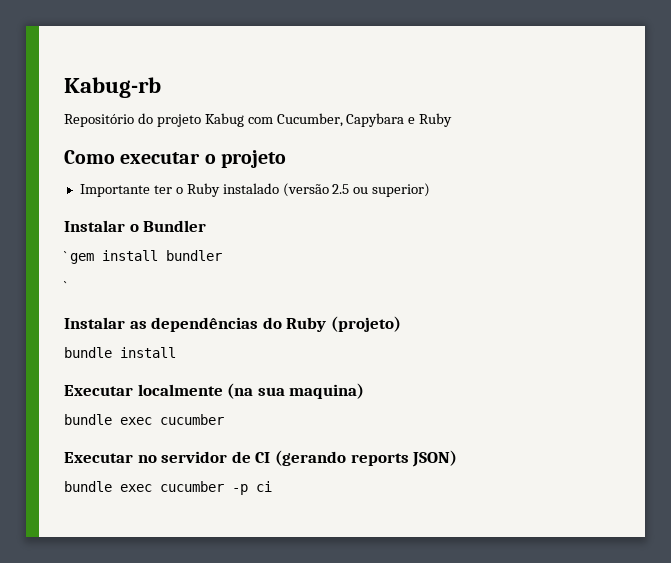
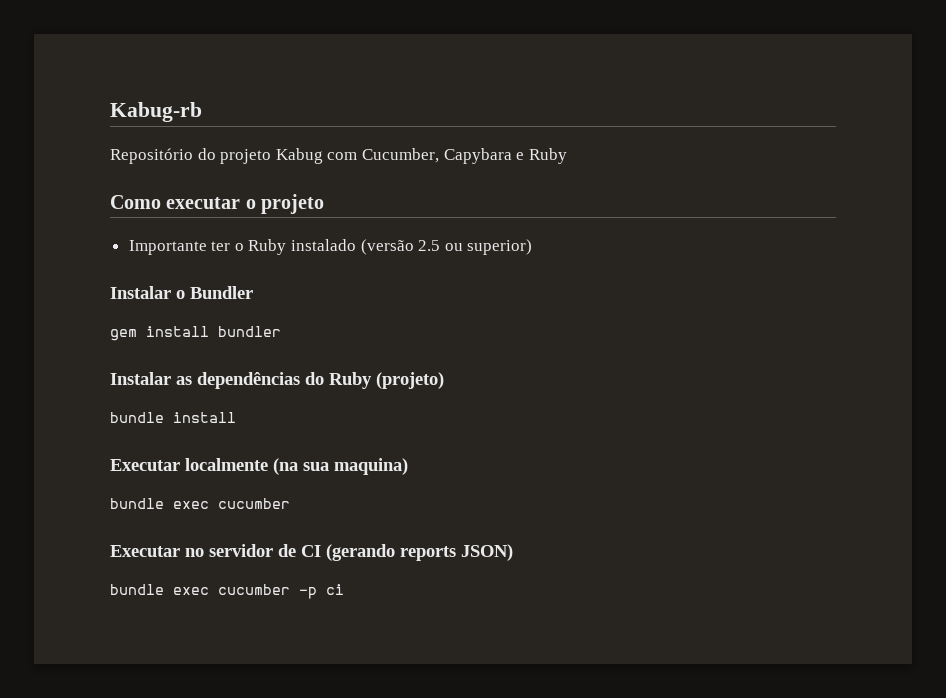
- ` gem install bundler
- `
+ gem install bundler

